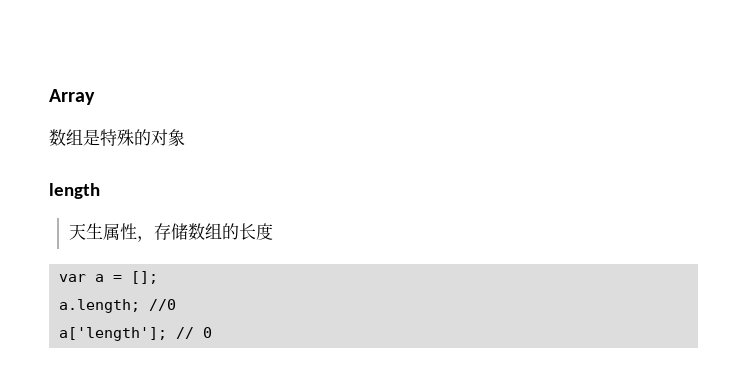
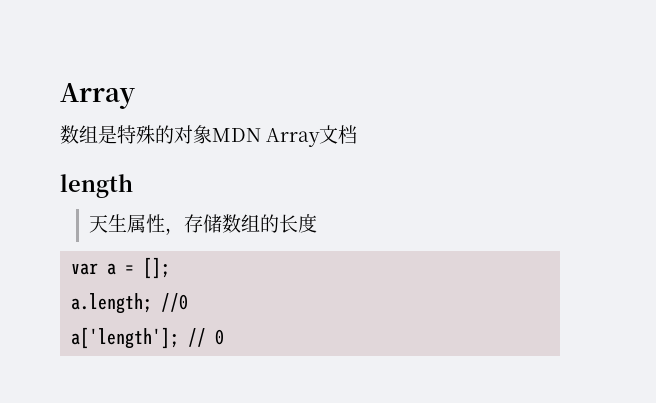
- 数组是特殊的对象
+ 数组是特殊的对象MDN Array文档

